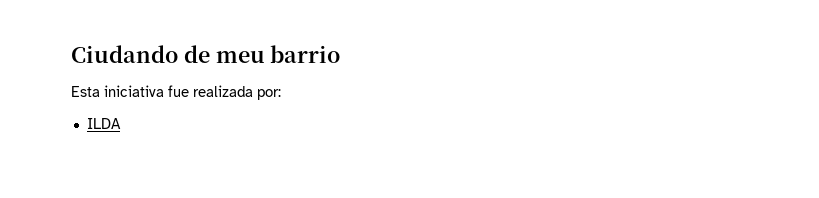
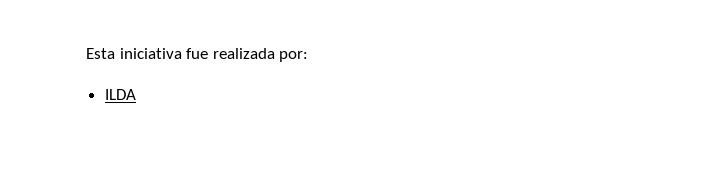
- Ciudando de meu barrio

